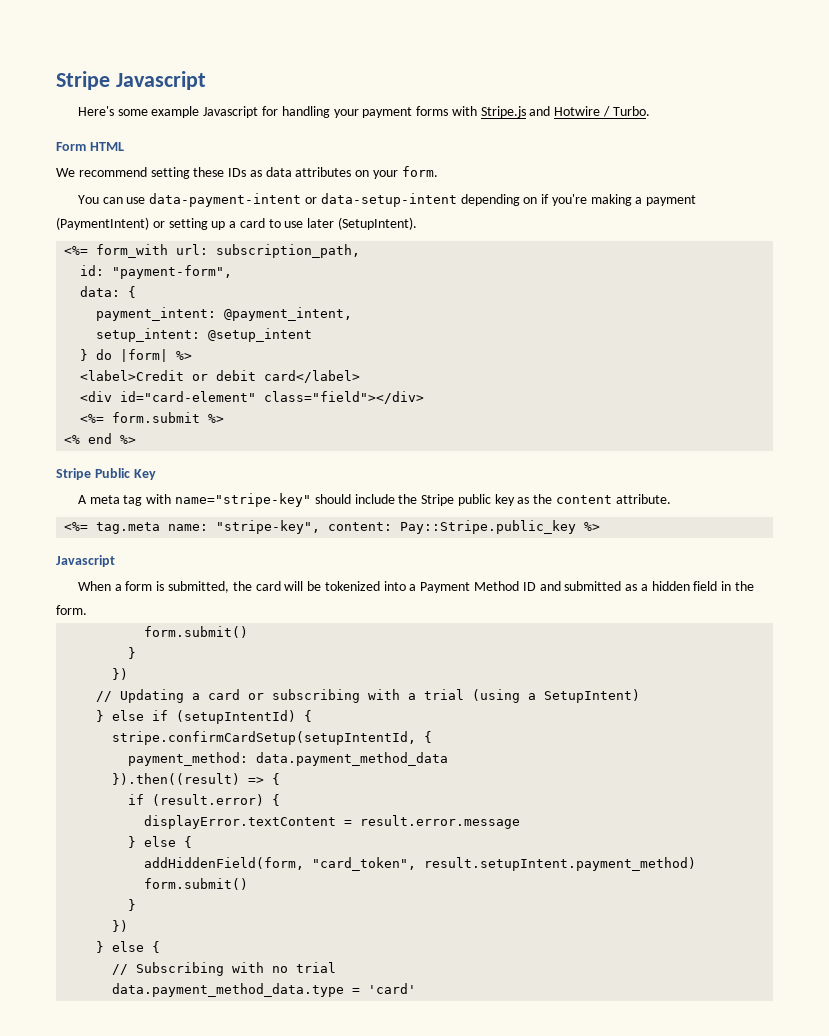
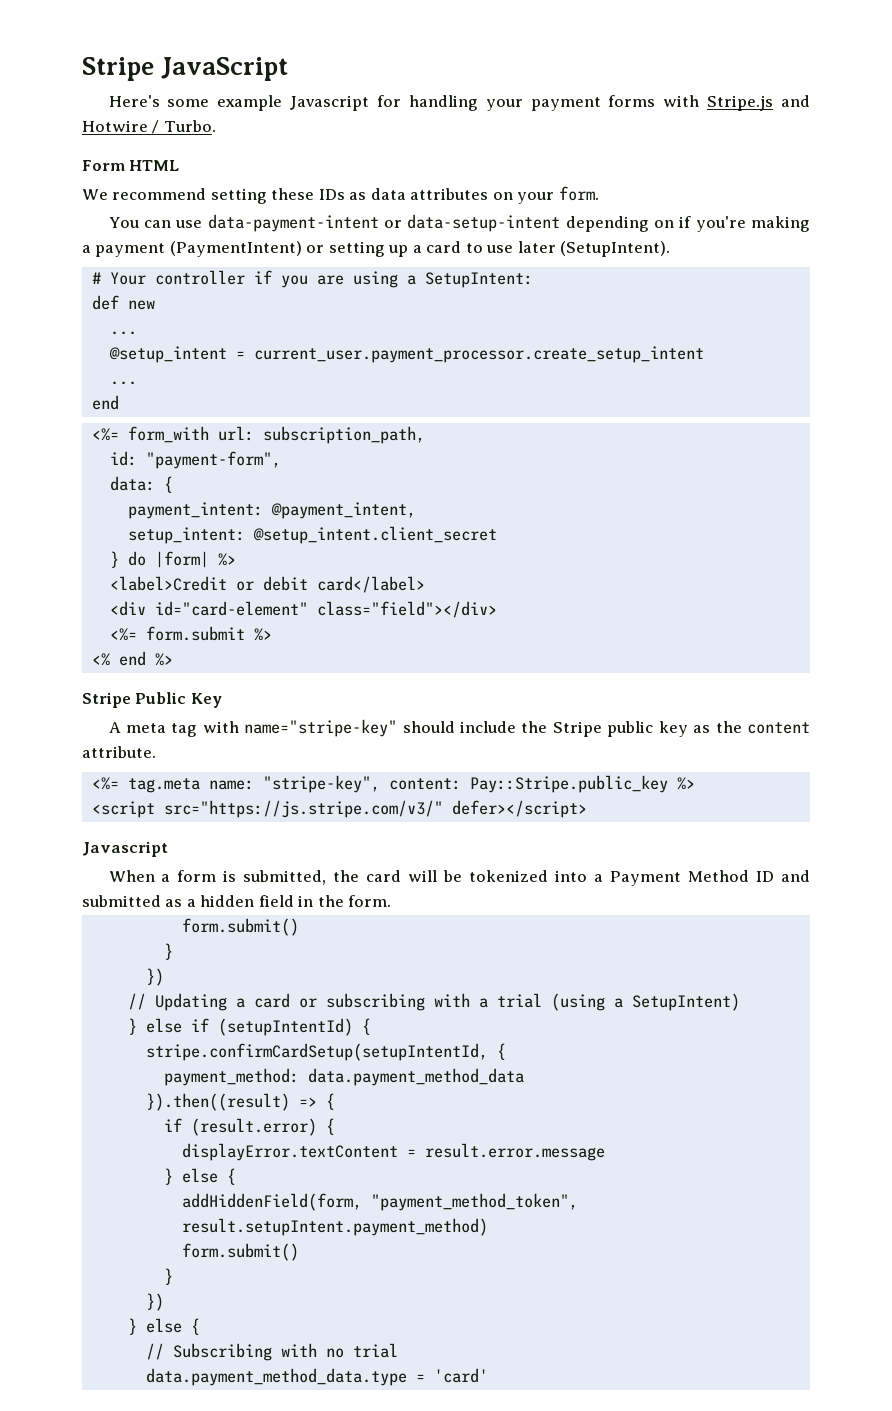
- Stripe Javascript
+ Stripe JavaScript
+ # Your controller if you are using a SetupIntent:
+ def new
+ ...
+ @setup_intent = current_user.payment_processor.create_setup_intent
+ ...
+ end
- setup_intent: @setup_intent
+ setup_intent: @setup_intent.client_secret
+ <script src="https://js.stripe.com/v3/" defer></script>
- addHiddenField(form, "card_token", result.setupIntent.payment_method)
+ addHiddenField(form, "payment_method_token", result.setupIntent.payment_method)

